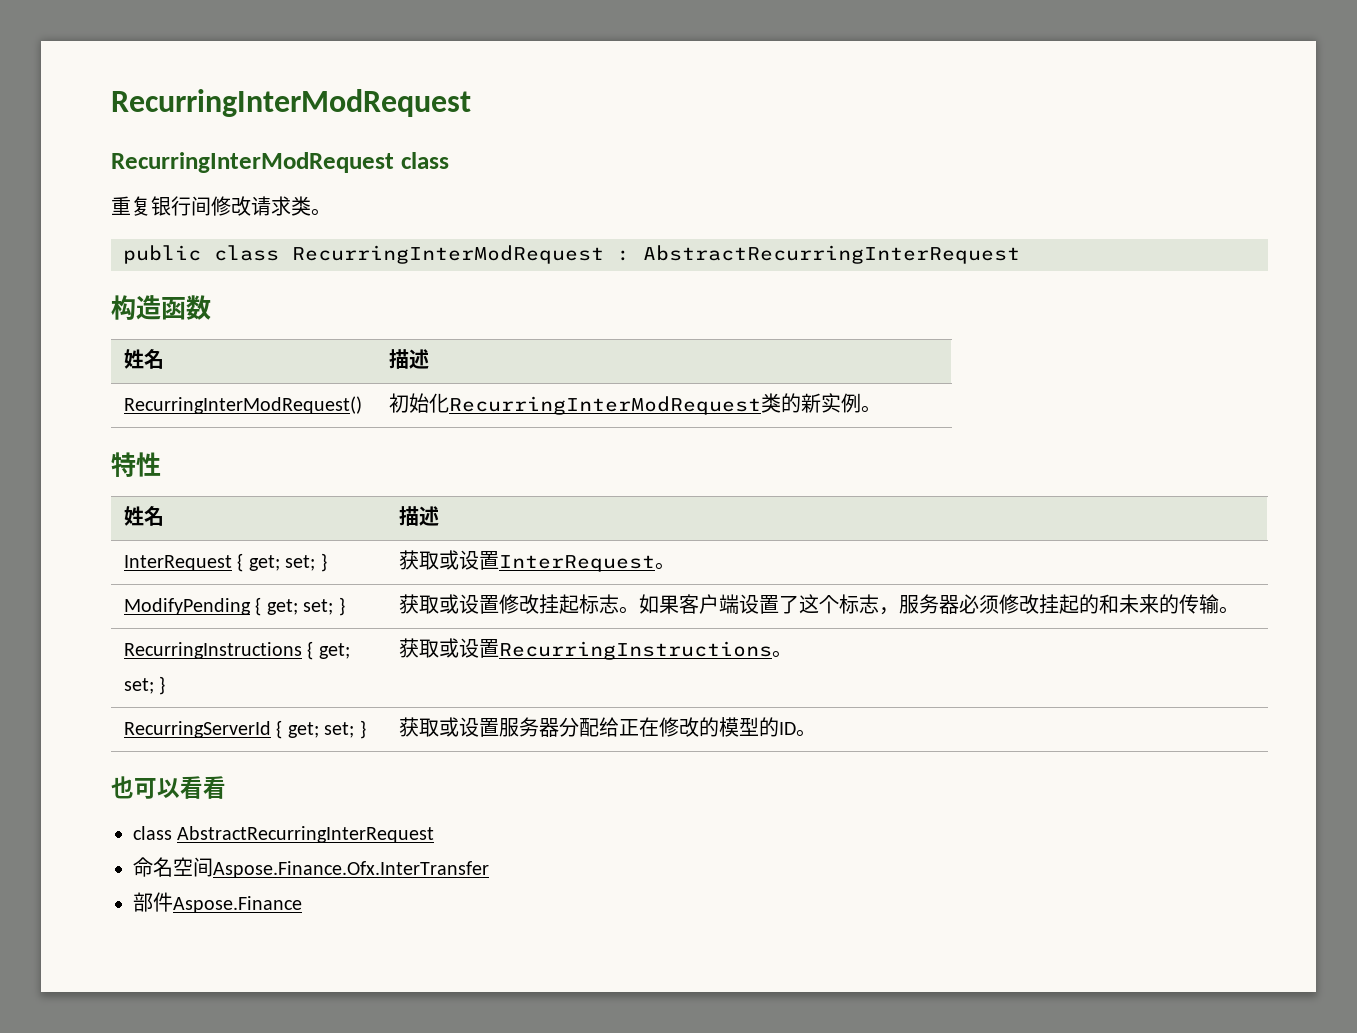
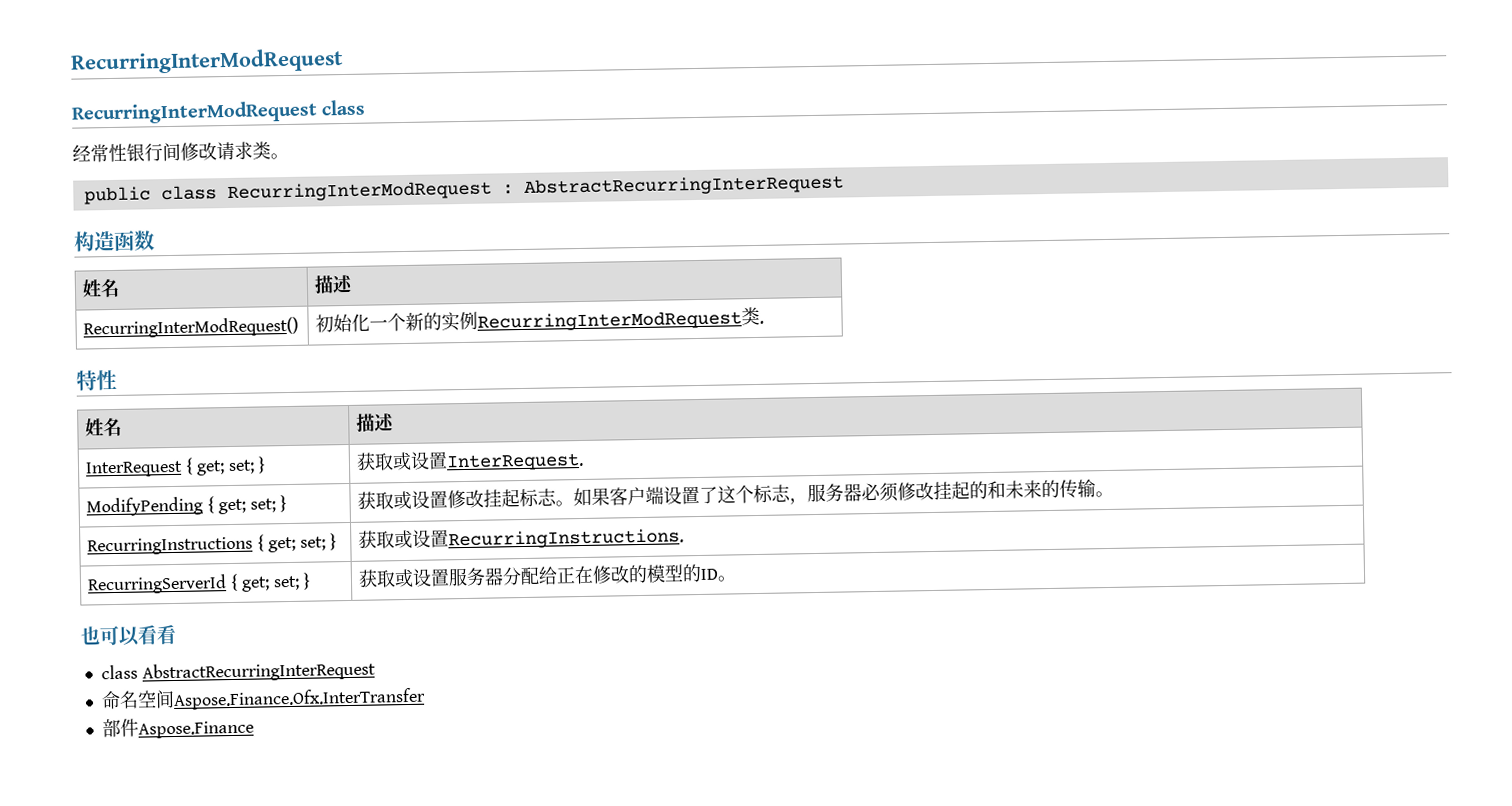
- 重复银行间修改请求类。
+ 经常性银行间修改请求类。
- RecurringInterModRequest() | 初始化RecurringInterModRequest类的新实例。
+ RecurringInterModRequest() | 初始化一个新的实例RecurringInterModRequest类.
- InterRequest { get; set; } | 获取或设置InterRequest。
+ InterRequest { get; set; } | 获取或设置InterRequest.
- RecurringInstructions { get; set; } | 获取或设置RecurringInstructions。
+ RecurringInstructions { get; set; } | 获取或设置RecurringInstructions.

